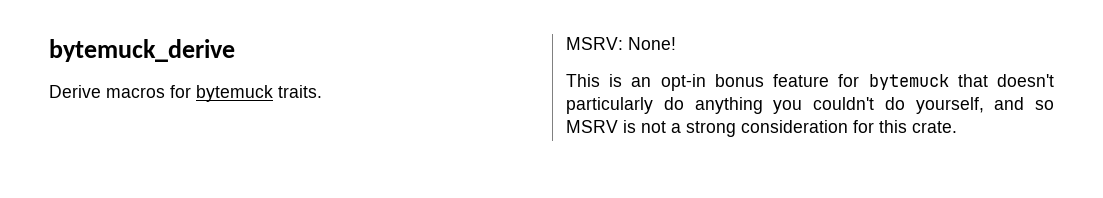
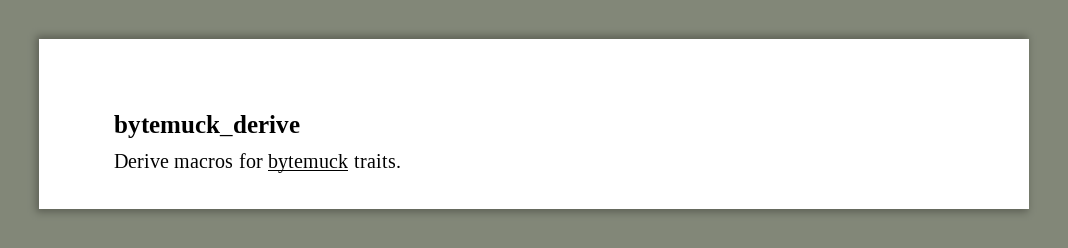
- MSRV: None!
- This is an opt-in bonus feature for bytemuck that doesn't particularly do anything you couldn't do yourself, and so MSRV is not a strong consideration for this crate.

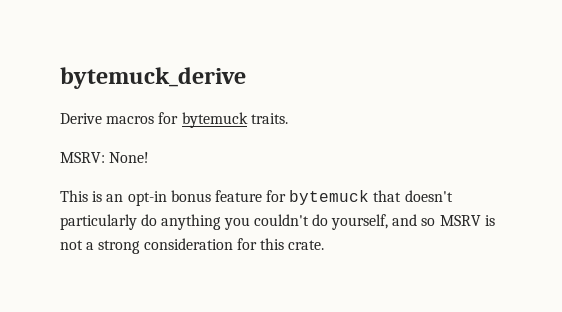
+ MSRV: None!
+ This is an opt-in bonus feature for bytemuck that doesn't particularly do anything you couldn't do yourself, and so MSRV is not a strong consideration for this crate.

